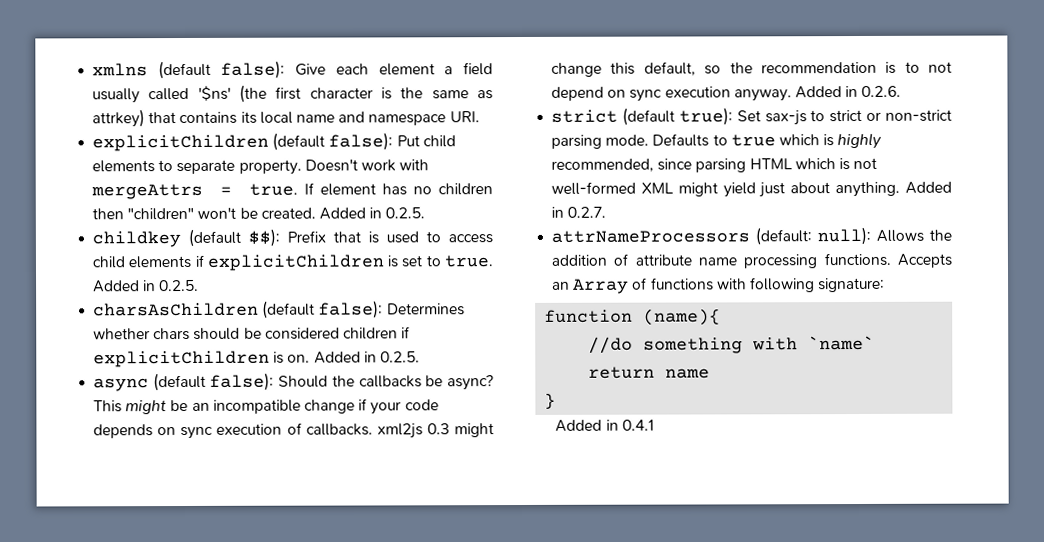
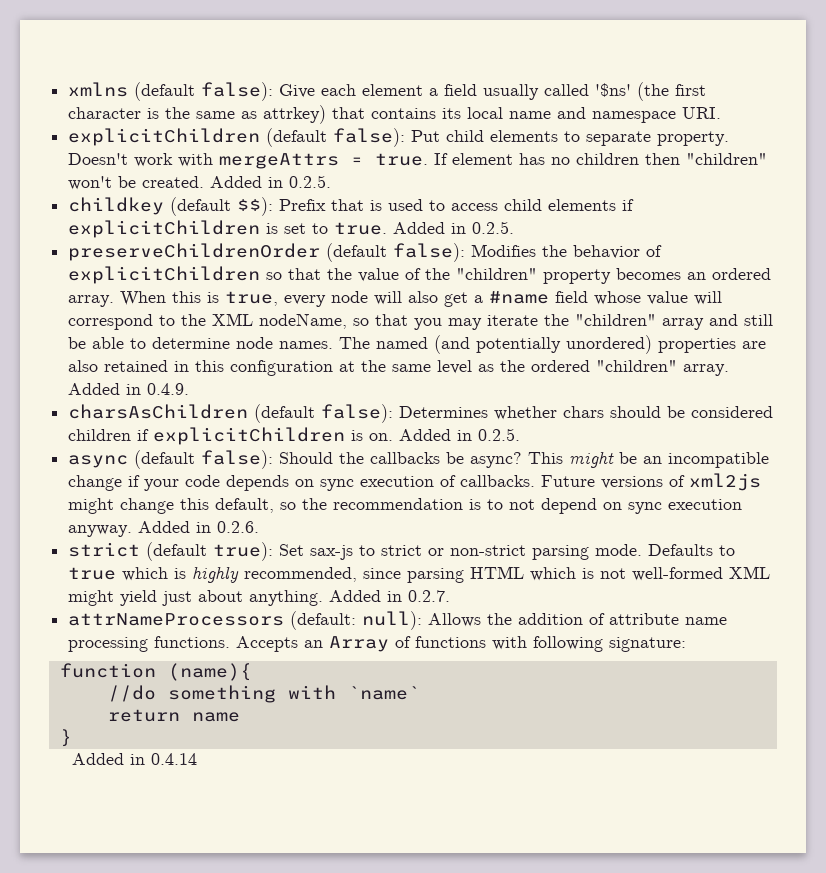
+ preserveChildrenOrder (default false): Modifies the behavior of explicitChildren so that the value of the "children" property becomes an ordered array. When this is true, every node will also get a #name field whose value will correspond to the XML nodeName, so that you may iterate the "children" array and still be able to determine node names. The named (and potentially unordered) properties are also retained in this configuration at the same level as the ordered "children" array. Added in 0.4.9.
- This might be an incompatible change if your code depends on sync execution of callbacks. xml2js 0.3 might change this default, so the recommendation is to not depend on sync execution anyway.
+ This might be an incompatible change if your code depends on sync execution of callbacks. Future versions of xml2js might change this default, so the recommendation is to not depend on sync execution anyway.
- Added in 0.4.1
+ Added in 0.4.14

